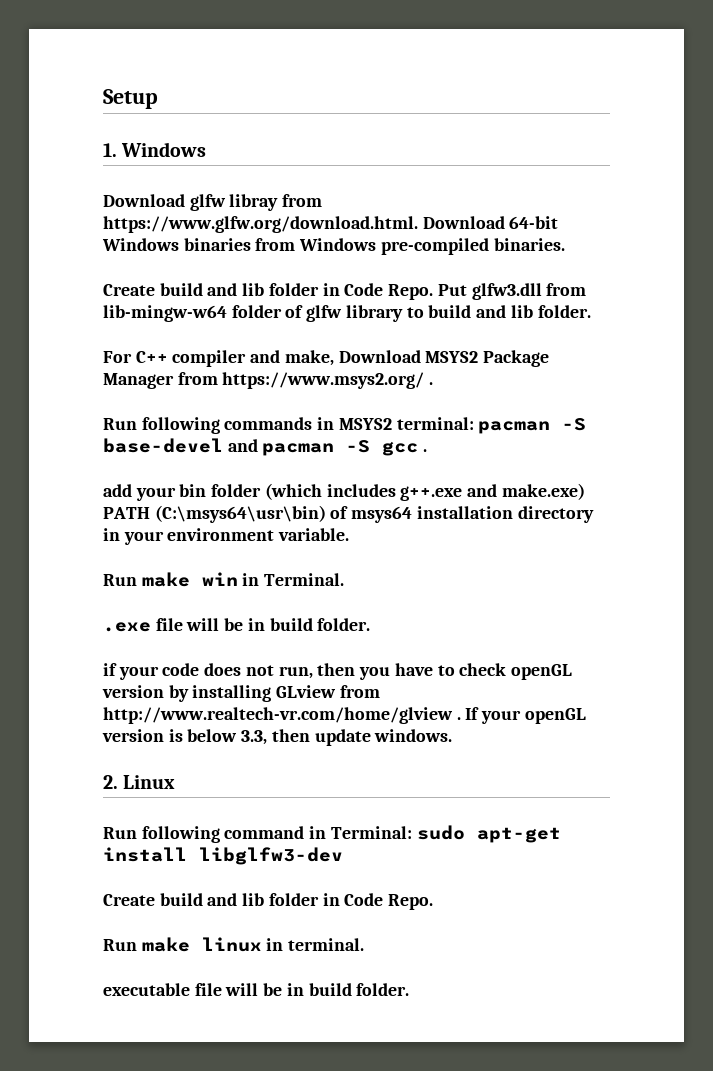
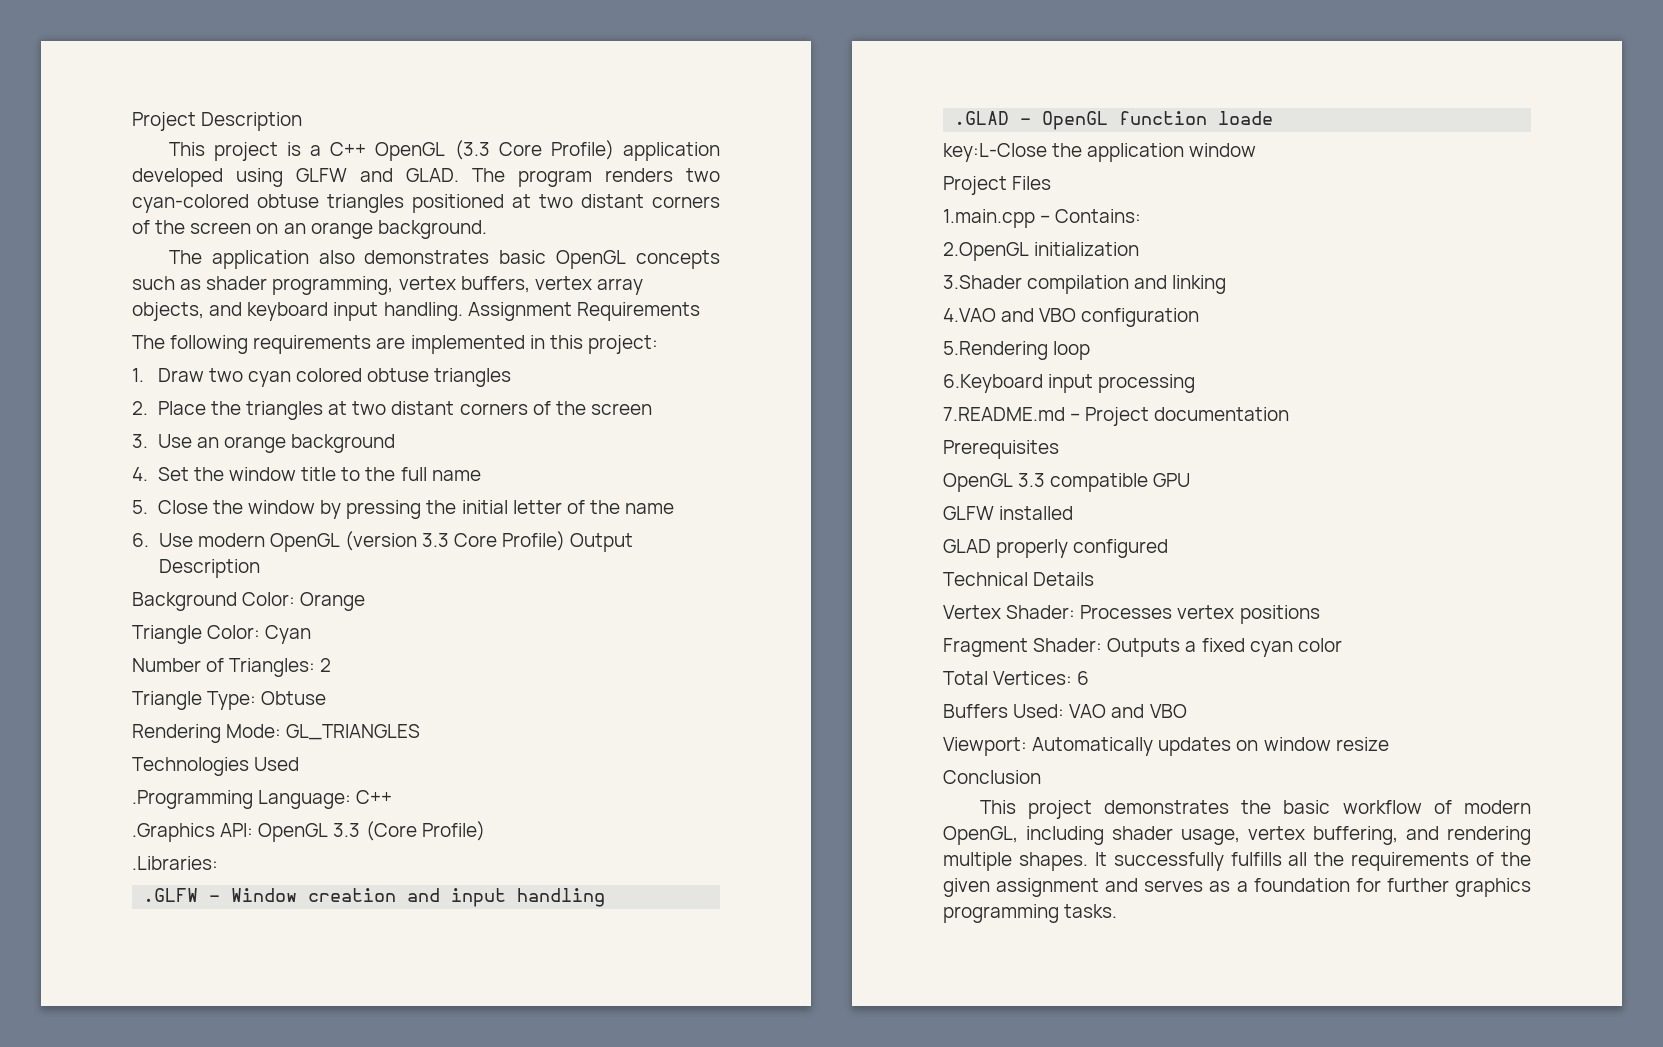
- Setup
- 1. Windows
- Download glfw libray from https://www.glfw.org/download.html. Download 64-bit Windows binaries from Windows pre-compiled binaries.
- Create build and lib folder in Code Repo. Put glfw3.dll from lib-mingw-w64 folder of glfw library to build and lib folder.
- For C++ compiler and make, Download MSYS2 Package Manager from https://www.msys2.org/ .
- Run following commands in MSYS2 terminal: pacman -S base-devel and pacman -S gcc .
- add your bin folder (which includes g++.exe and make.exe) PATH (C:\msys64\usr\bin) of msys64 installation directory in your environment variable.
- Run make win in Terminal.
- .exe file will be in build folder.
- if your code does not run, then you have to check openGL version by installing GLview from http://www.realtech-vr.com/home/glview . If your openGL version is below 3.3, then update windows.
- 2. Linux
- Run following command in Terminal: sudo apt-get install libglfw3-dev
- Create build and lib folder in Code Repo.
- Run make linux in terminal.
- executable file will be in build folder.
+ Project Description
+ This project is a C++ OpenGL (3.3 Core Profile) application developed using GLFW and GLAD. The program renders two cyan-colored obtuse triangles positioned at two distant corners of the screen on an orange background.
+ The application also demonstrates basic OpenGL concepts such as shader programming, vertex buffers, vertex array objects, and keyboard input handling. Assignment Requirements
+ The following requirements are implemented in this project:
+ 1. Draw two cyan colored obtuse triangles
+ 2. Place the triangles at two distant corners of the screen
+ 3. Use an orange background
+ 4. Set the window title to the full name
+ 5. Close the window by pressing the initial letter of the name
+ 6. Use modern OpenGL (version 3.3 Core Profile) Output Description
+ Background Color: Orange
+ Triangle Color: Cyan
+ Number of Triangles: 2
+ Triangle Type: Obtuse
+ Rendering Mode: GL_TRIANGLES
+ Technologies Used
+ .Programming Language: C++
+ .Graphics API: OpenGL 3.3 (Core Profile)
+ .Libraries:
+ .GLFW – Window creation and input handling
+ .GLAD – OpenGL function loade
+ key:L-Close the application window
+ Project Files
+ 1.main.cpp – Contains:
+ 2.OpenGL initialization
+ 3.Shader compilation and linking
+ 4.VAO and VBO configuration
+ 5.Rendering loop
+ 6.Keyboard input processing
+ 7.README.md – Project documentation
+ Prerequisites
+ OpenGL 3.3 compatible GPU
+ GLFW installed
+ GLAD properly configured
+ Technical Details
+ Vertex Shader: Processes vertex positions
+ Fragment Shader: Outputs a fixed cyan color
+ Total Vertices: 6
+ Buffers Used: VAO and VBO
+ Viewport: Automatically updates on window resize
+ Conclusion
+ This project demonstrates the basic workflow of modern OpenGL, including shader usage, vertex buffering, and rendering multiple shapes. It successfully fulfills all the requirements of the given assignment and serves as a foundation for further graphics programming tasks.

